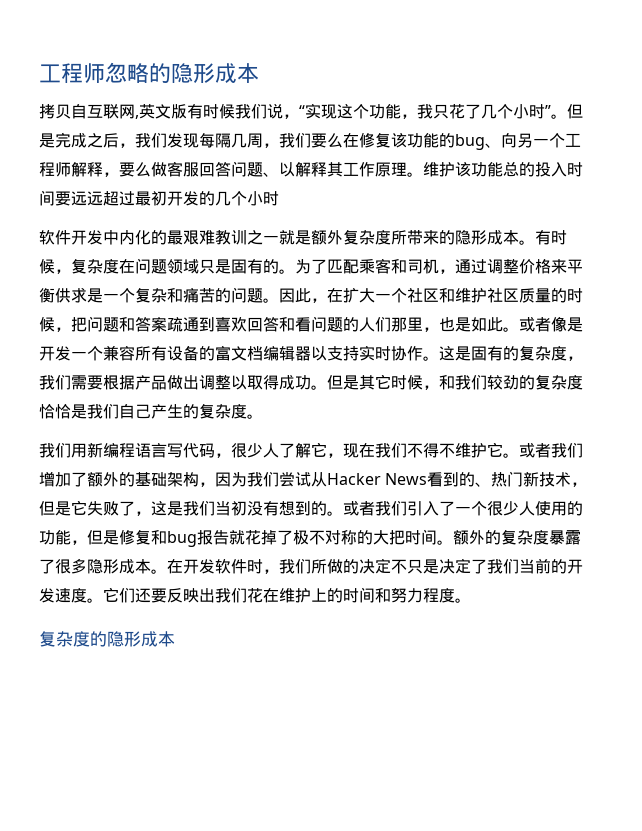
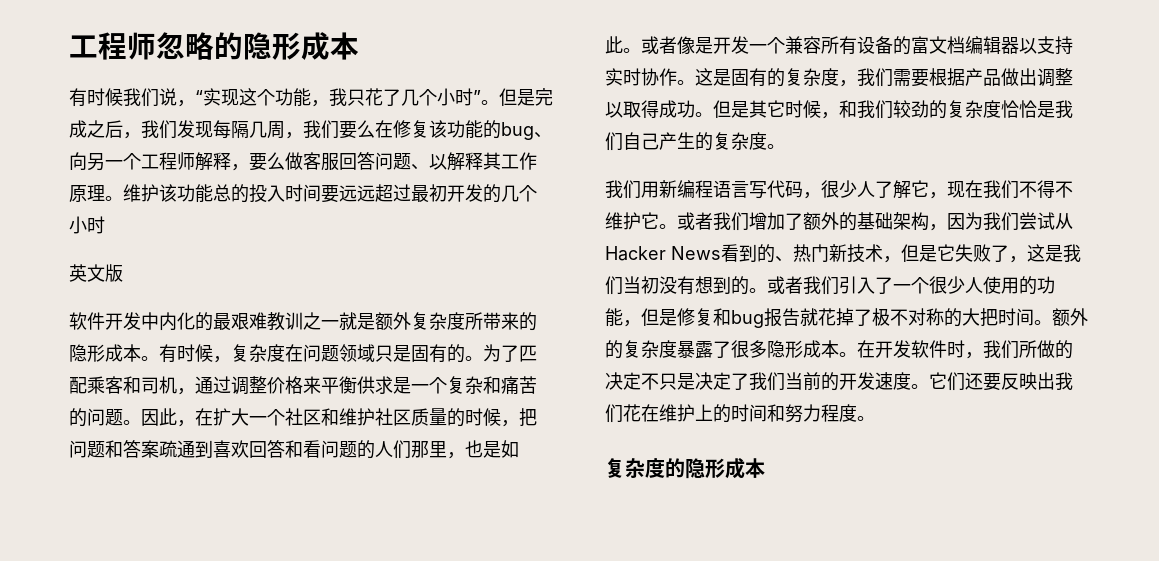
- 拷贝自互联网,英文版有时候我们说，“实现这个功能，我只花了几个小时”。
+ 有时候我们说，“实现这个功能，我只花了几个小时”。
+ 英文版

